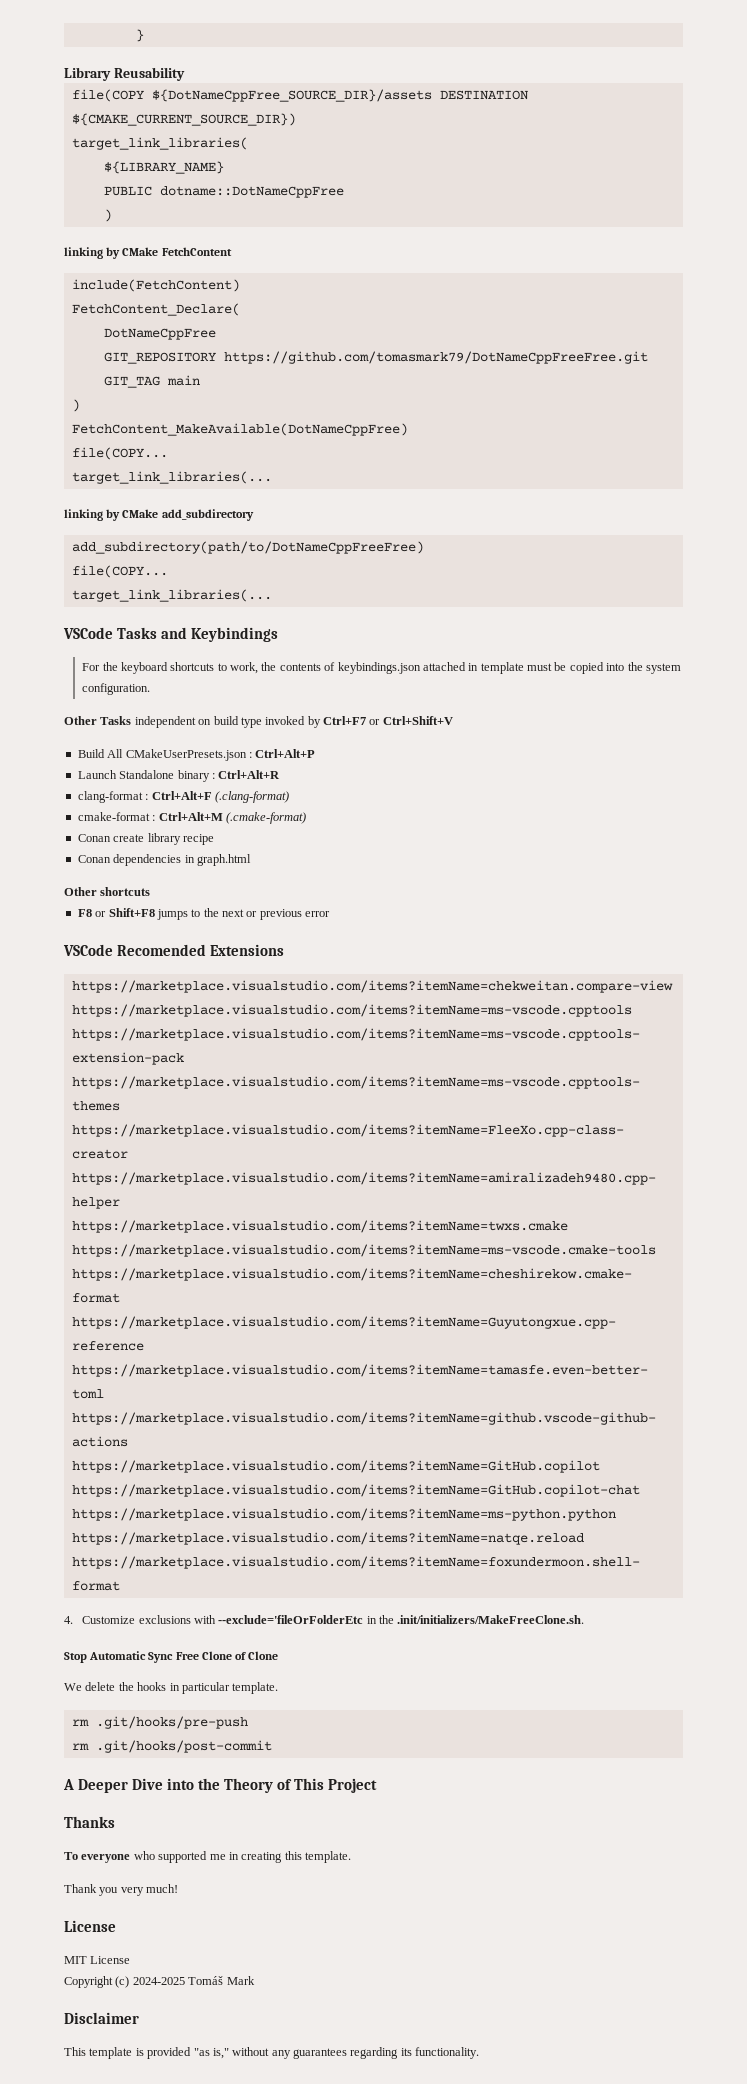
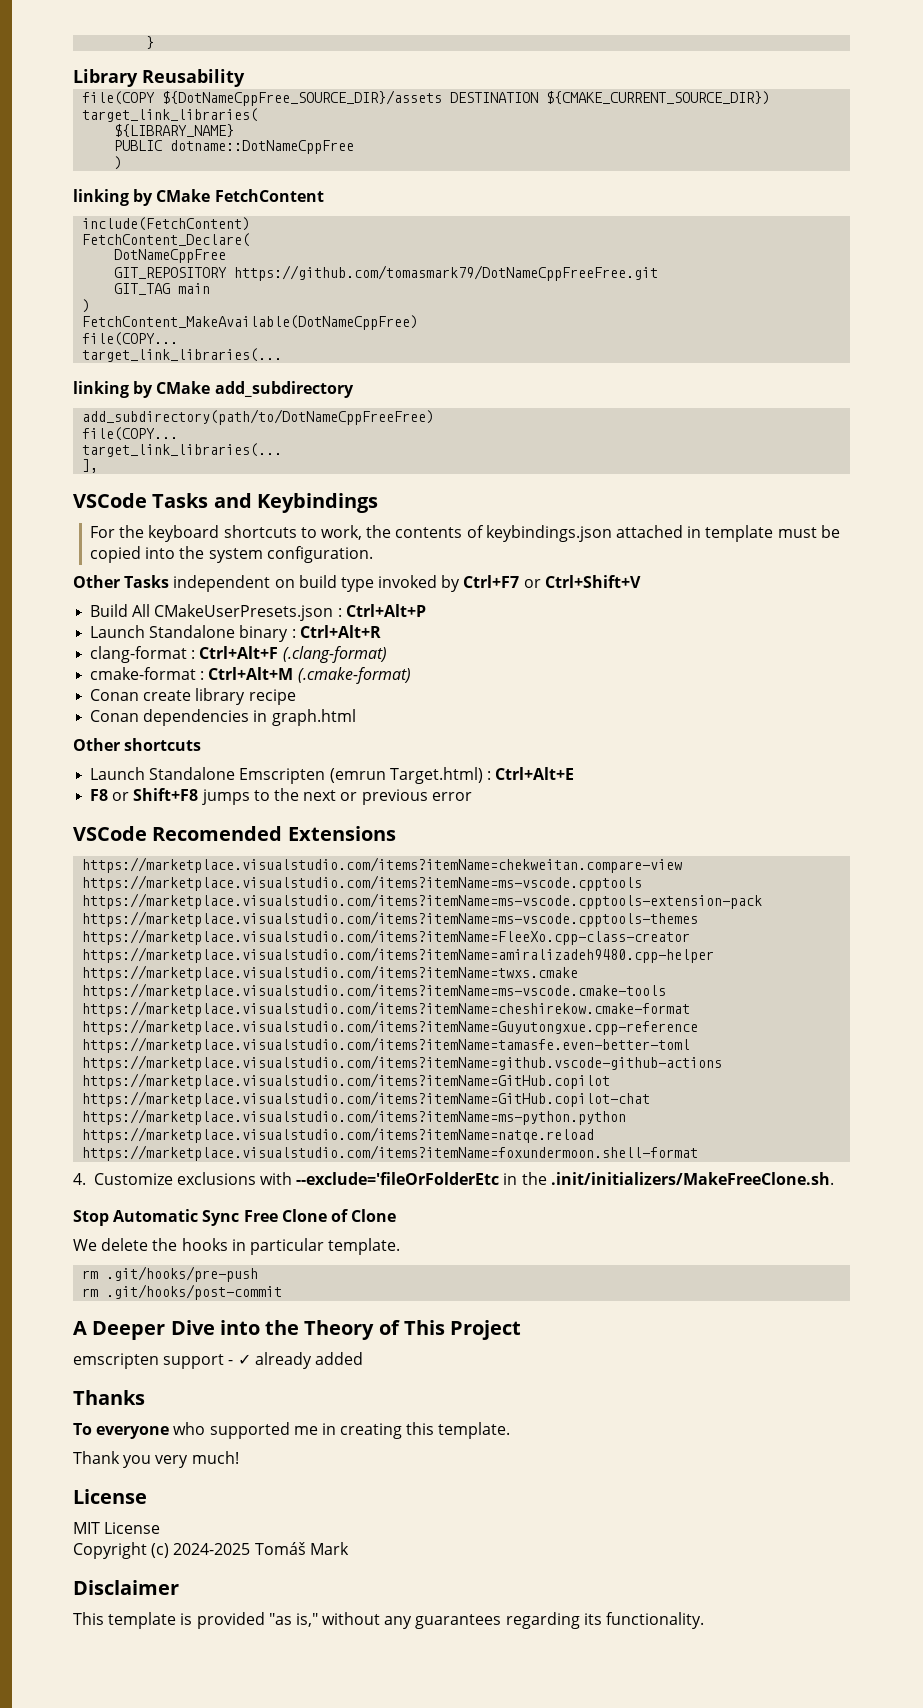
+ ],
+ Launch Standalone Emscripten (emrun Target.html) : Ctrl+Alt+E
+ emscripten support - ✓ already added

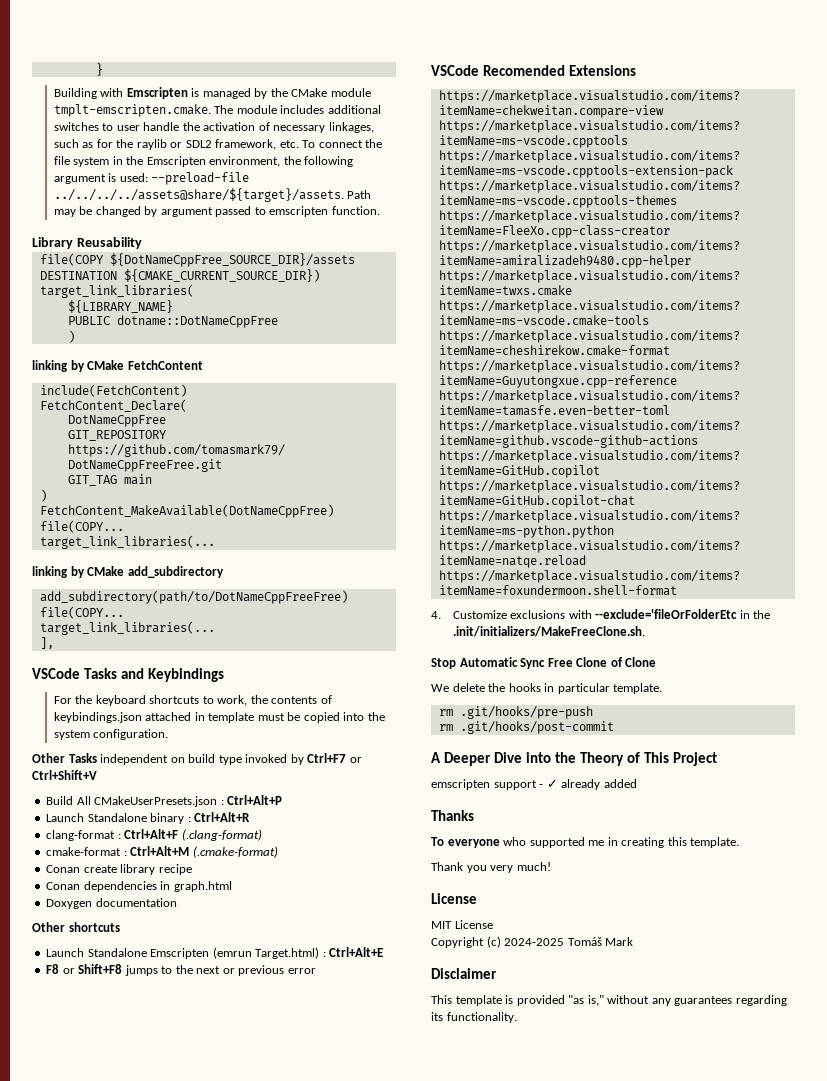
+ Building with Emscripten is managed by the CMake module tmplt-emscripten.cmake. The module includes additional switches to user handle the activation of necessary linkages, such as for the raylib or SDL2 framework, etc. To connect the file system in the Emscripten environment, the following argument is used: --preload-file ../../../../assets@share/${target}/assets. Path may be changed by argument passed to emscripten function.
+ Doxygen documentation

